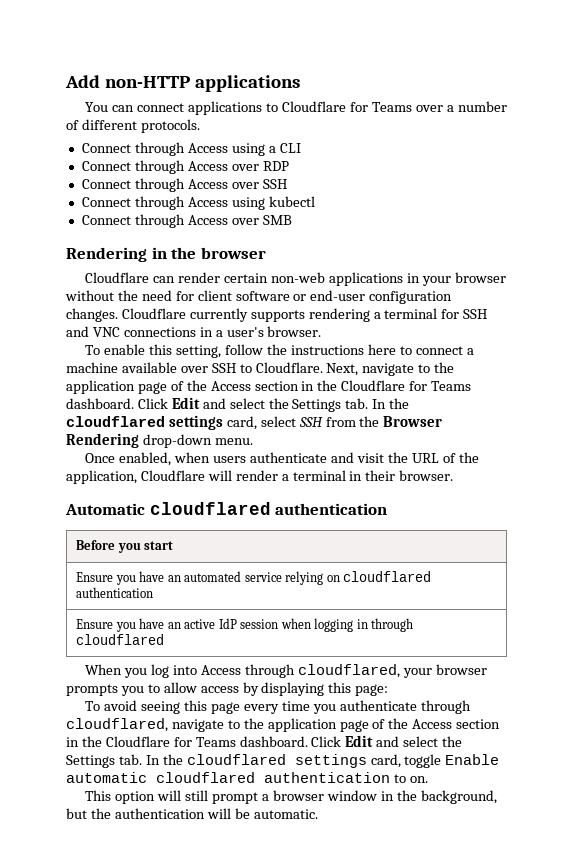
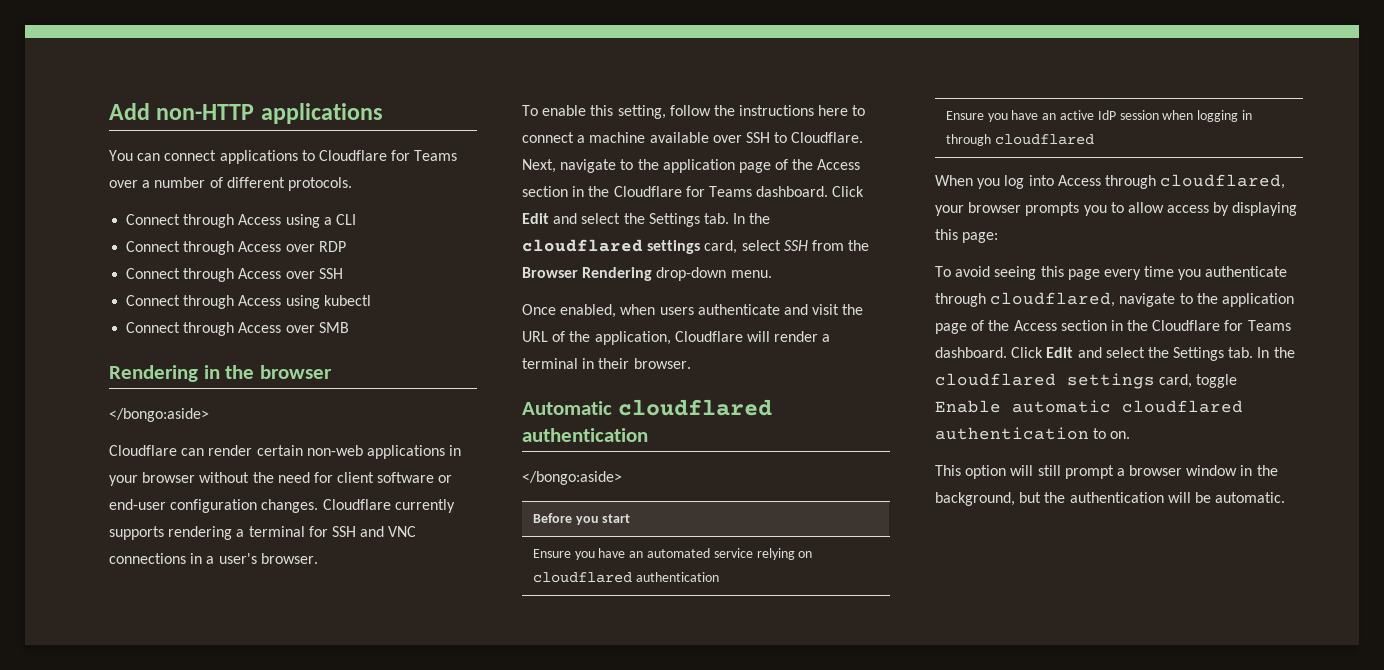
  Rendering in the browser
+ </bongo:aside>
  Automatic cloudflared authentication
+ </bongo:aside>

